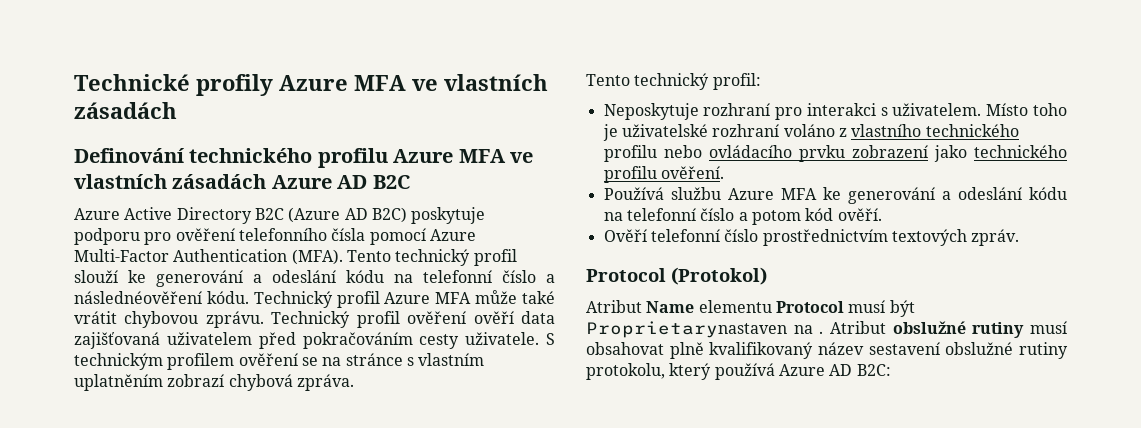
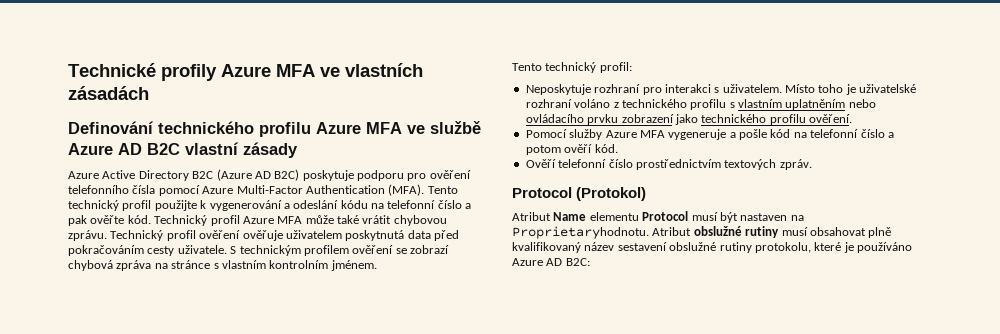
- Definování technického profilu Azure MFA ve vlastních zásadách Azure AD B2C
+ Definování technického profilu Azure MFA ve službě Azure AD B2C vlastní zásady
- Tento technický profil slouží ke generování a odeslání kódu na telefonní číslo a následnéověření kódu.
+ Tento technický profil použijte k vygenerování a odeslání kódu na telefonní číslo a pak ověřte kód.
- Technický profil ověření ověří data zajišťovaná uživatelem před pokračováním cesty uživatele.
+ Technický profil ověření ověřuje uživatelem poskytnutá data před pokračováním cesty uživatele.
- S technickým profilem ověření se na stránce s vlastním uplatněním zobrazí chybová zpráva.
+ S technickým profilem ověření se zobrazí chybová zpráva na stránce s vlastním kontrolním jménem.
- Místo toho je uživatelské rozhraní voláno z vlastního technického profilu nebo ovládacího prvku zobrazení jako technického profilu ověření.
+ Místo toho je uživatelské rozhraní voláno z technického profilu s vlastním uplatněním nebo ovládacího prvku zobrazení jako technického profilu ověření.
- Používá službu Azure MFA ke generování a odeslání kódu na telefonní číslo a potom kód ověří.
+ Pomocí služby Azure MFA vygeneruje a pošle kód na telefonní číslo a potom ověří kód.
- Atribut Name elementu Protocol musí být Proprietarynastaven na .
+ Atribut Name elementu Protocol musí být nastaven na Proprietaryhodnotu.
- Atribut obslužné rutiny musí obsahovat plně kvalifikovaný název sestavení obslužné rutiny protokolu, který používá Azure AD B2C:
+ Atribut obslužné rutiny musí obsahovat plně kvalifikovaný název sestavení obslužné rutiny protokolu, které je používáno Azure AD B2C:

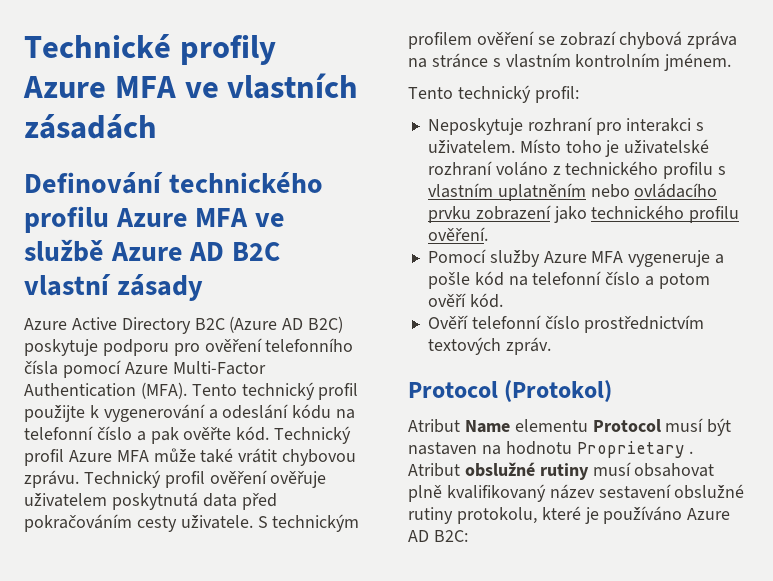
- Atribut Name elementu Protocol musí být nastaven na Proprietaryhodnotu.
+ Atribut Name elementu Protocol musí být nastaven na hodnotu Proprietary .

